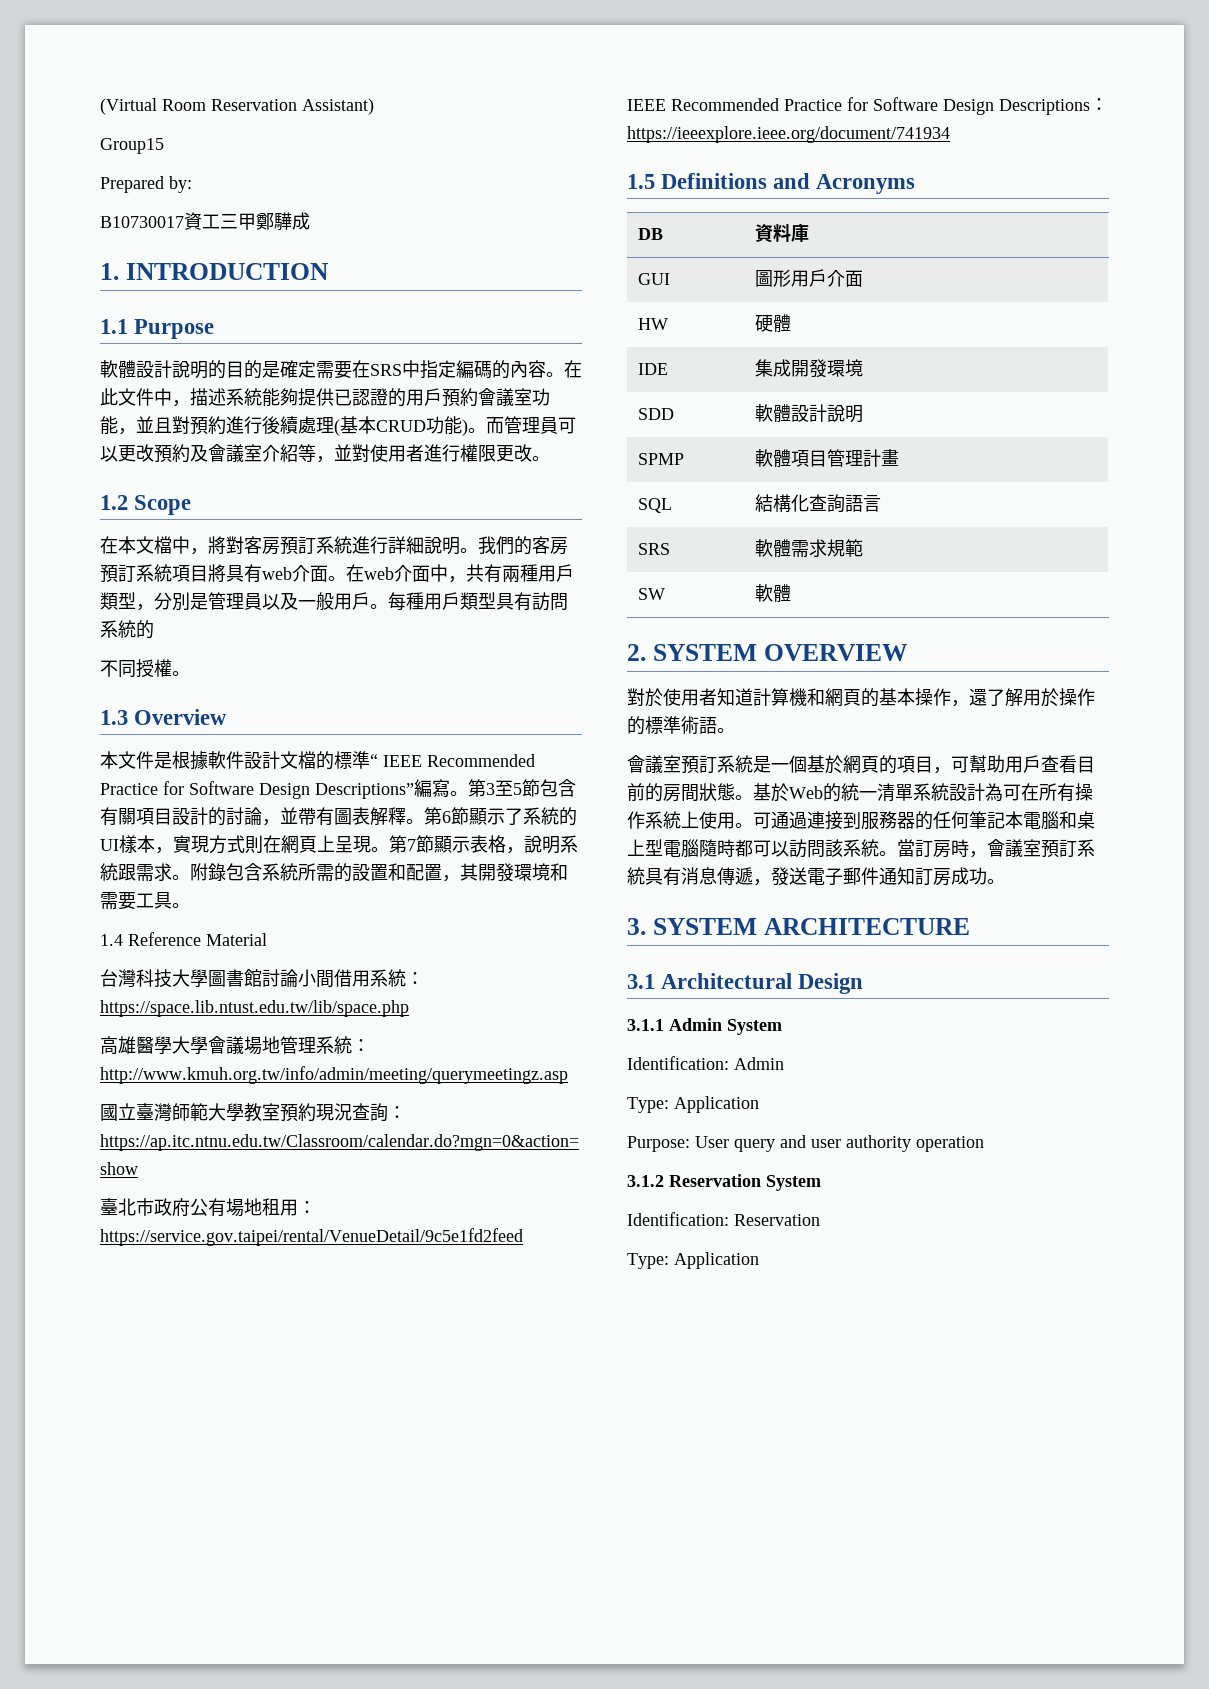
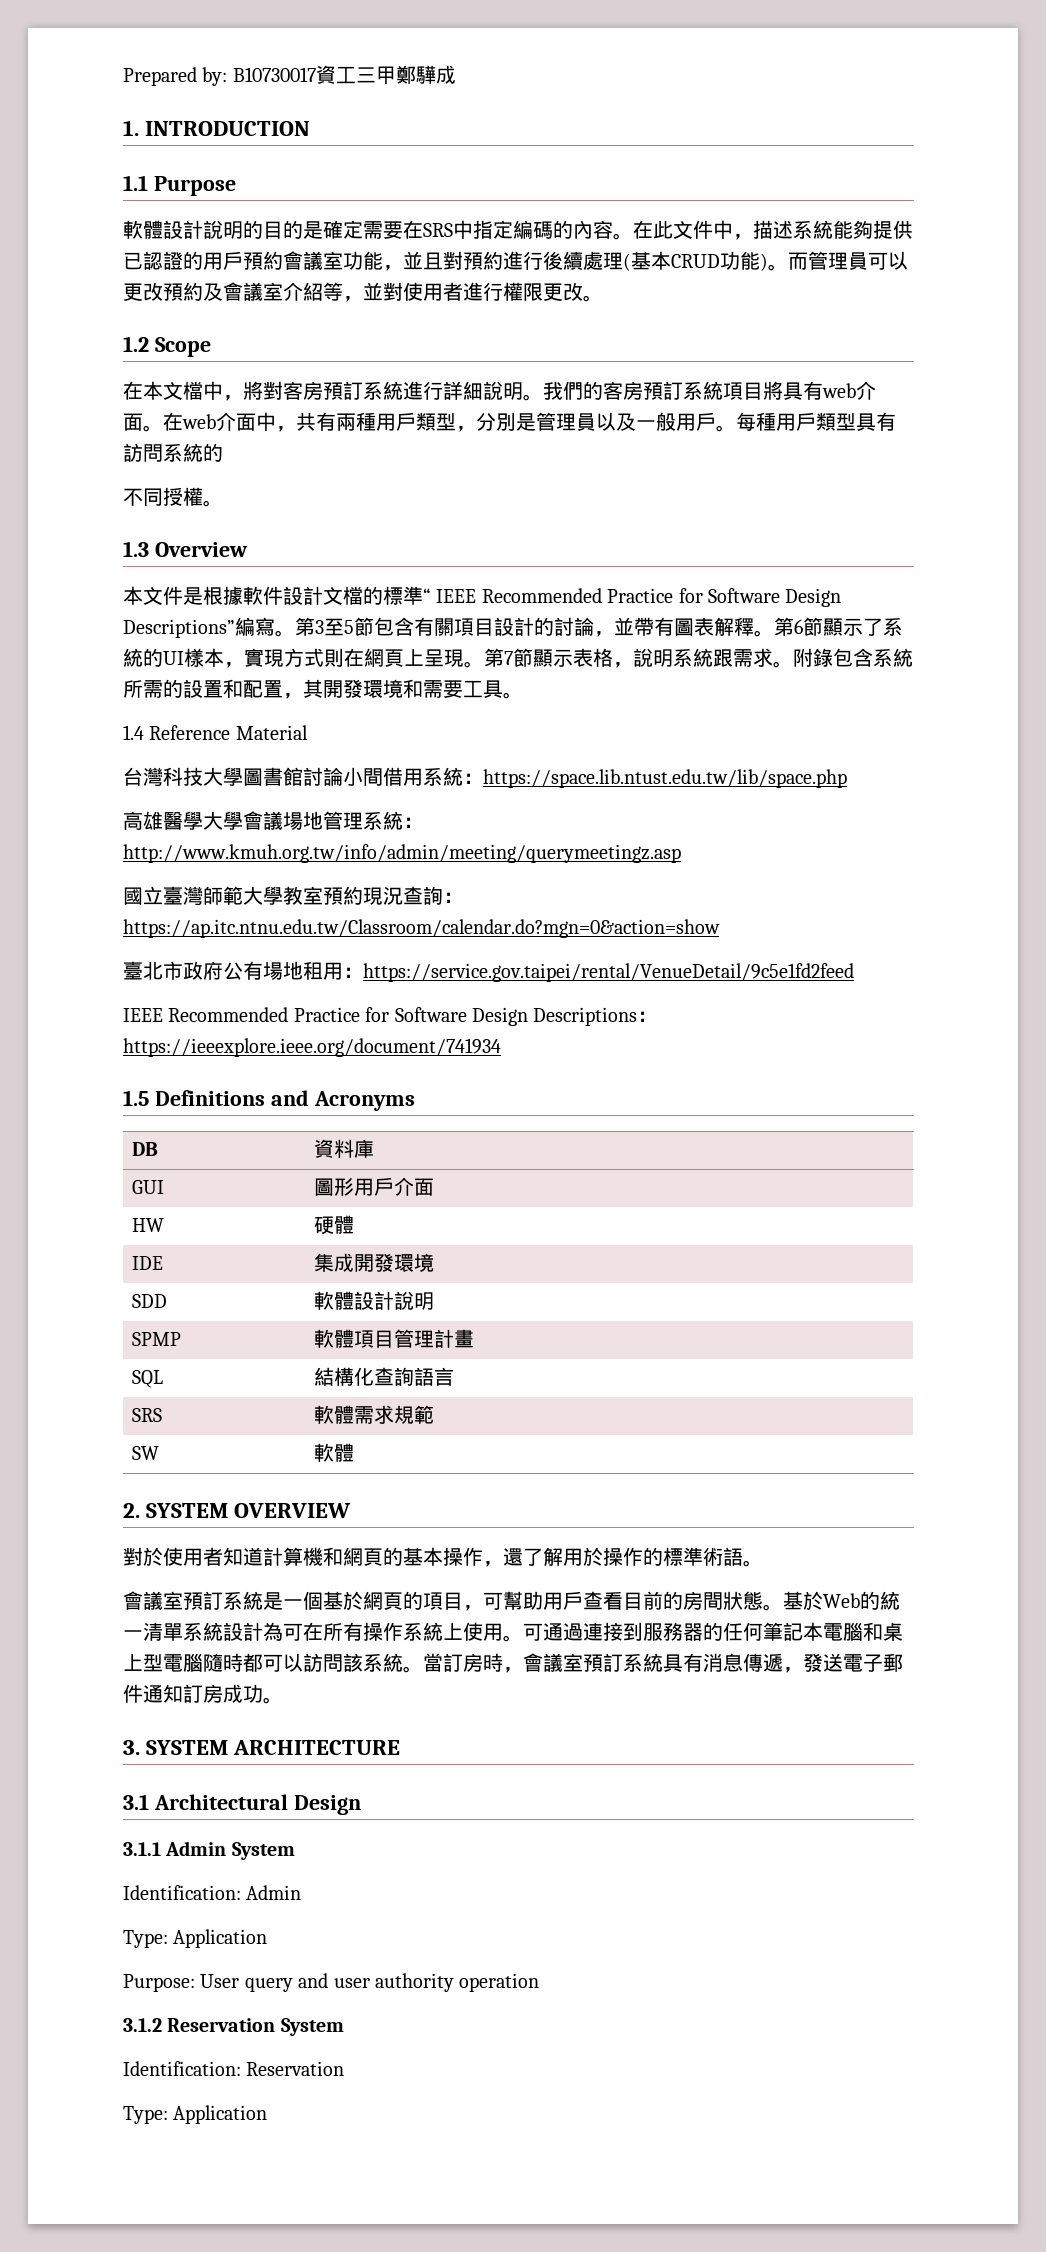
- (Virtual Room Reservation Assistant)
- Group15
- Prepared by:
- B10730017資工三甲鄭驊成
+ Prepared by: B10730017資工三甲鄭驊成

